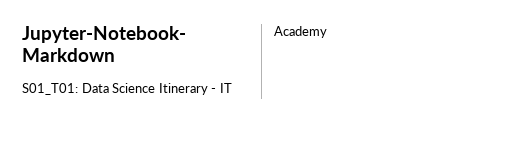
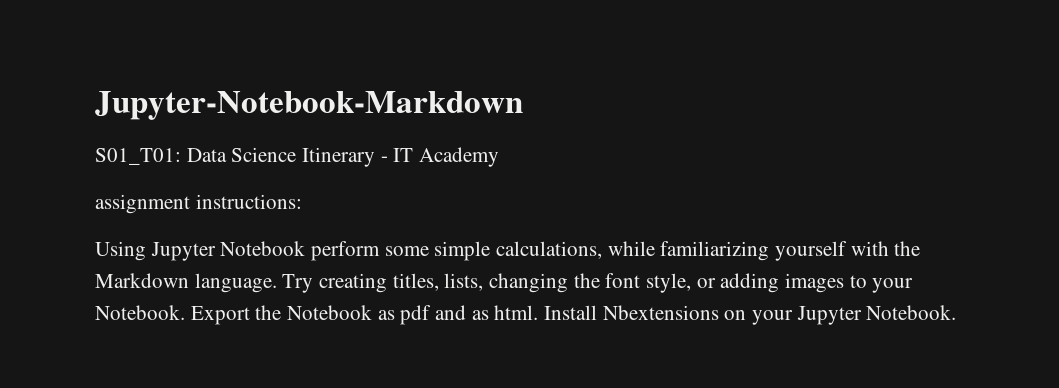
+ assignment instructions:
+ Using Jupyter Notebook perform some simple calculations, while familiarizing yourself with the Markdown language. Try creating titles, lists, changing the font style, or adding images to your Notebook. Export the Notebook as pdf and as html. Install Nbextensions on your Jupyter Notebook.

